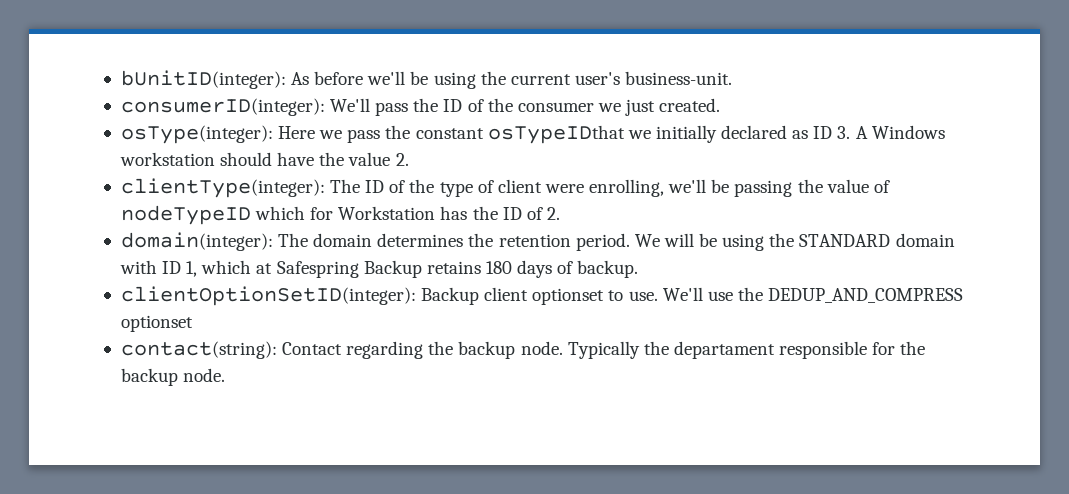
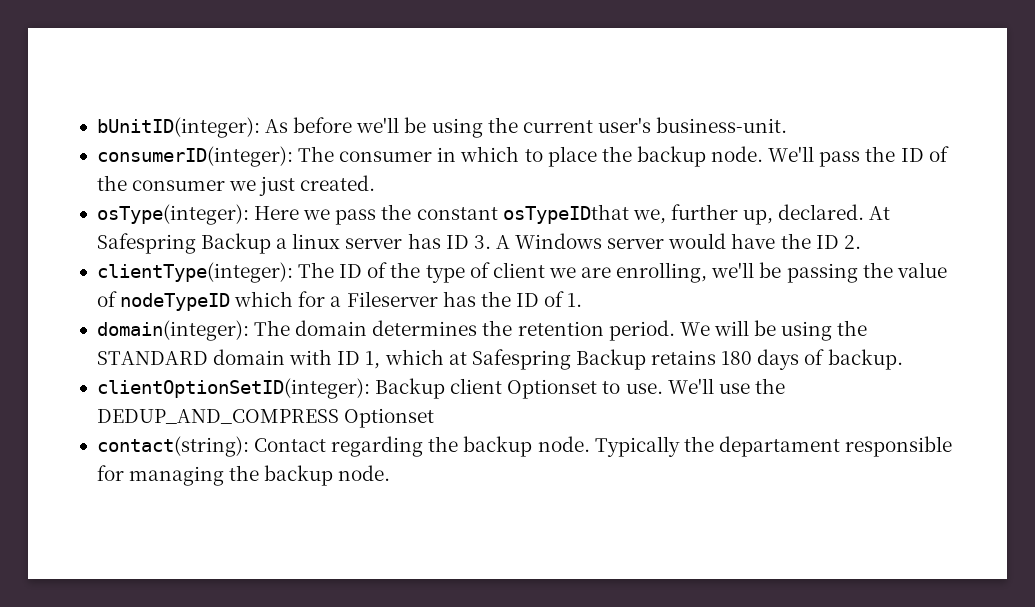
- consumerID(integer): We'll pass the ID of the consumer we just created.
+ consumerID(integer): The consumer in which to place the backup node. We'll pass the ID of the consumer we just created.
- osType(integer): Here we pass the constant osTypeIDthat we initially declared as ID 3. A Windows workstation should have the value 2.
+ osType(integer): Here we pass the constant osTypeIDthat we, further up, declared. At Safespring Backup a linux server has ID 3. A Windows server would have the ID 2.
- clientType(integer): The ID of the type of client were enrolling, we'll be passing the value of nodeTypeID which for Workstation has the ID of 2.
+ clientType(integer): The ID of the type of client we are enrolling, we'll be passing the value of nodeTypeID which for a Fileserver has the ID of 1.
- clientOptionSetID(integer): Backup client optionset to use.
+ clientOptionSetID(integer): Backup client Optionset to use.
- We'll use the DEDUP_AND_COMPRESS optionset
+ We'll use the DEDUP_AND_COMPRESS Optionset
- Typically the departament responsible for the backup node.
+ Typically the departament responsible for managing the backup node.

